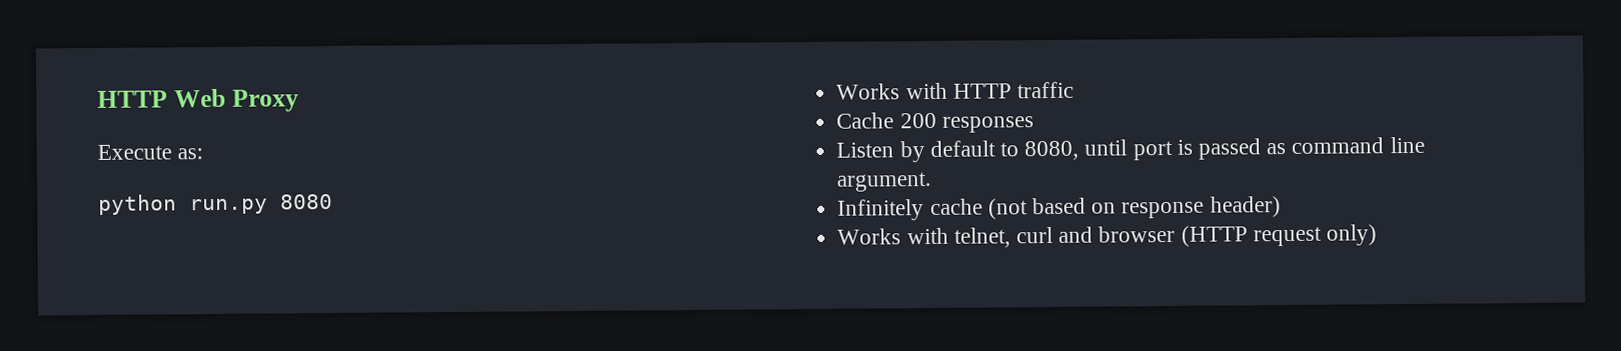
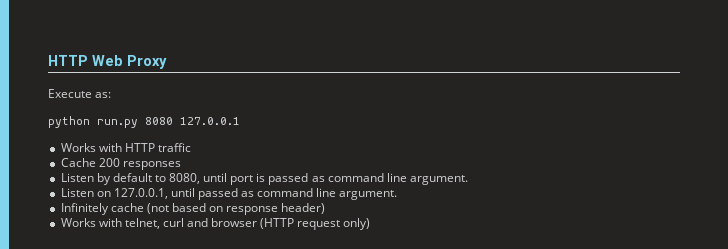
- python run.py 8080
+ python run.py 8080 127.0.0.1
+ Listen on 127.0.0.1, until passed as command line argument.

